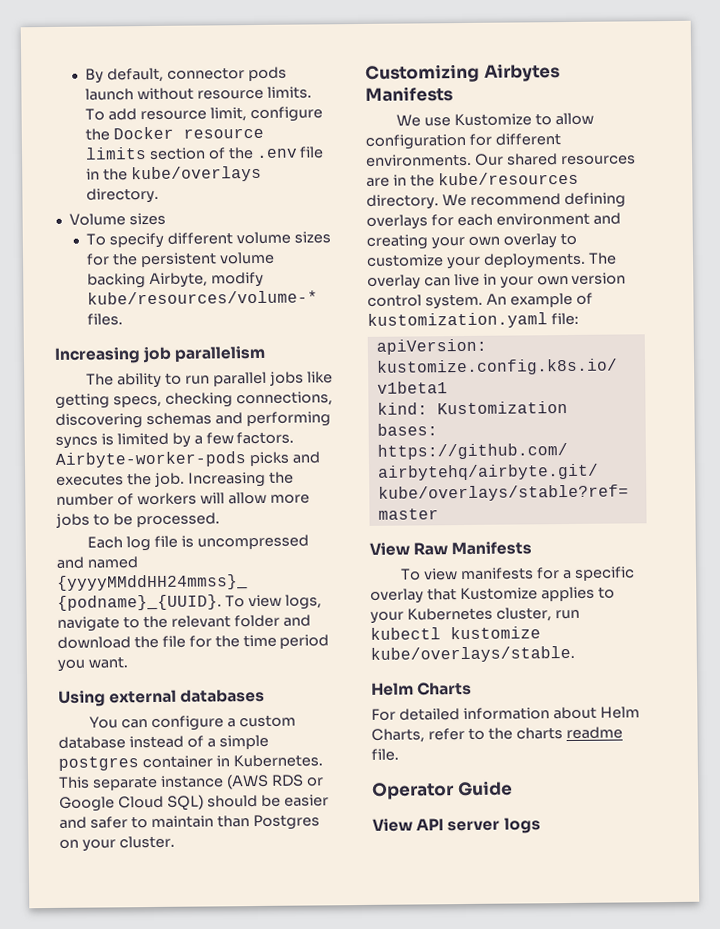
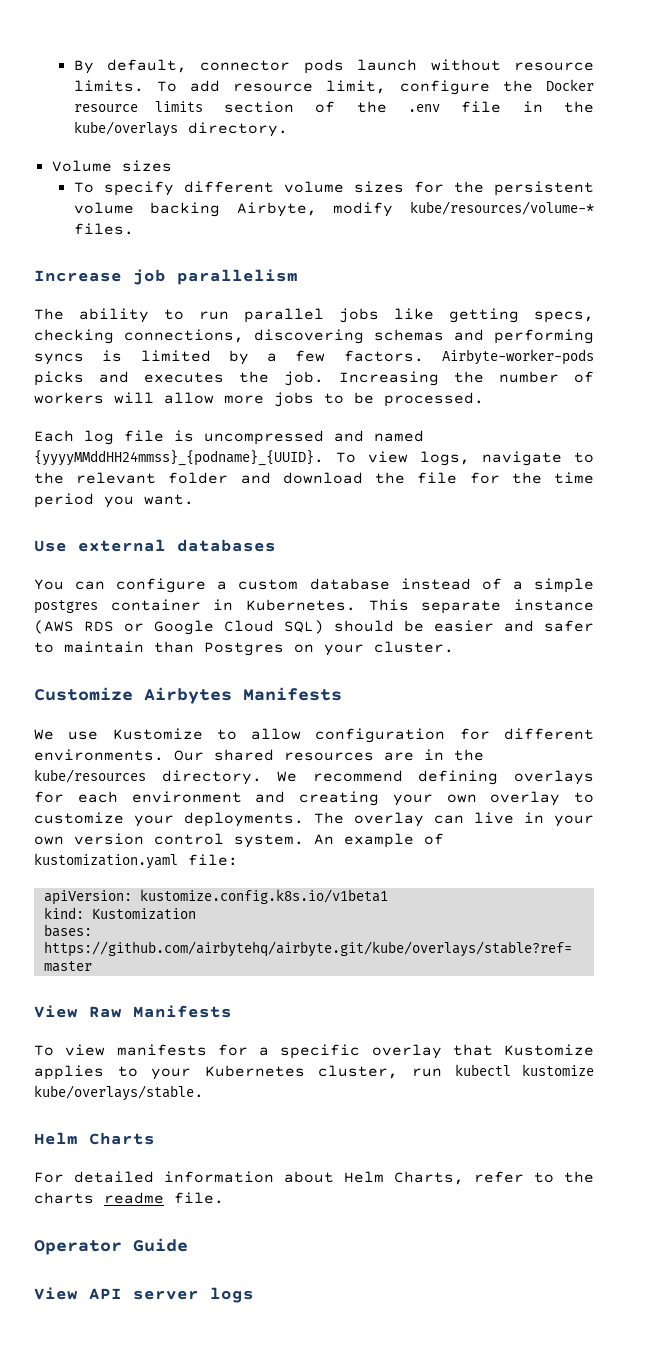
- Increasing job parallelism
+ Increase job parallelism
- Using external databases
+ Use external databases
- Customizing Airbytes Manifests
+ Customize Airbytes Manifests

